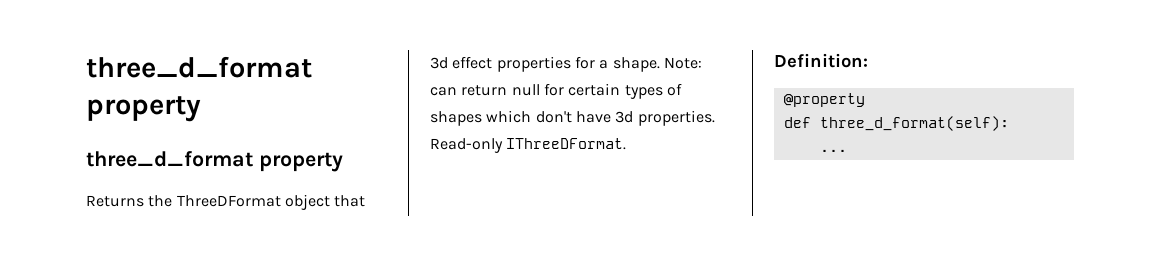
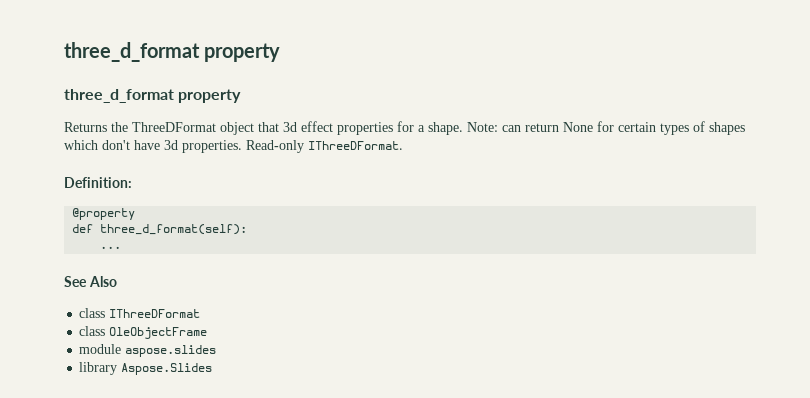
- Note: can return null for certain types of shapes which don't have 3d properties.
+ Note: can return None for certain types of shapes which don't have 3d properties.
+ See Also
+ class IThreeDFormat
+ class OleObjectFrame
+ module aspose.slides
+ library Aspose.Slides

